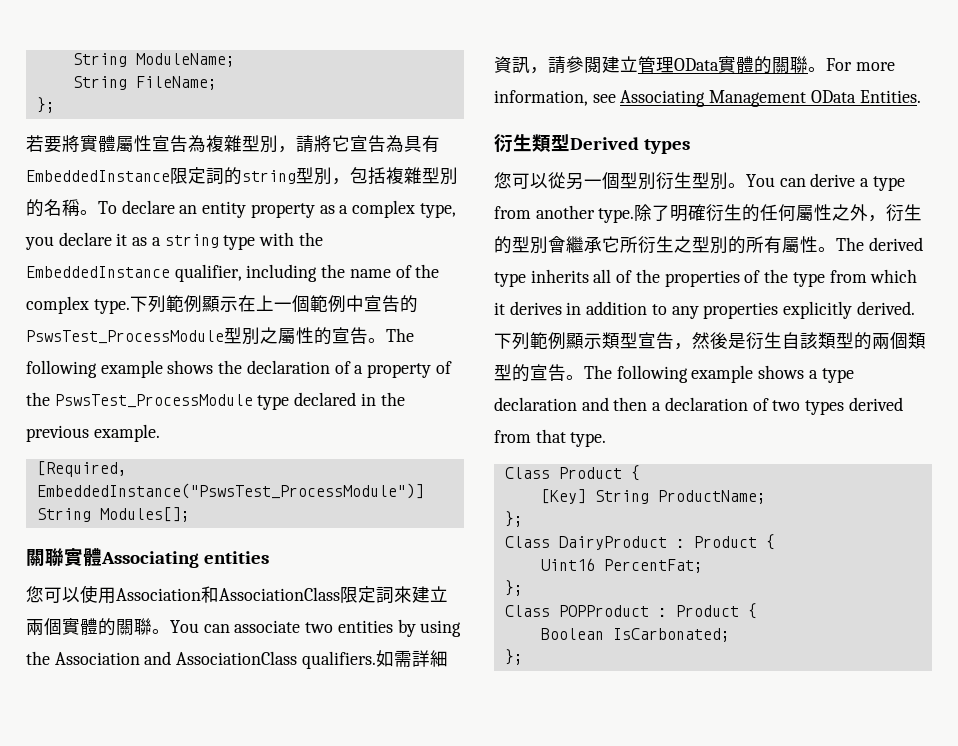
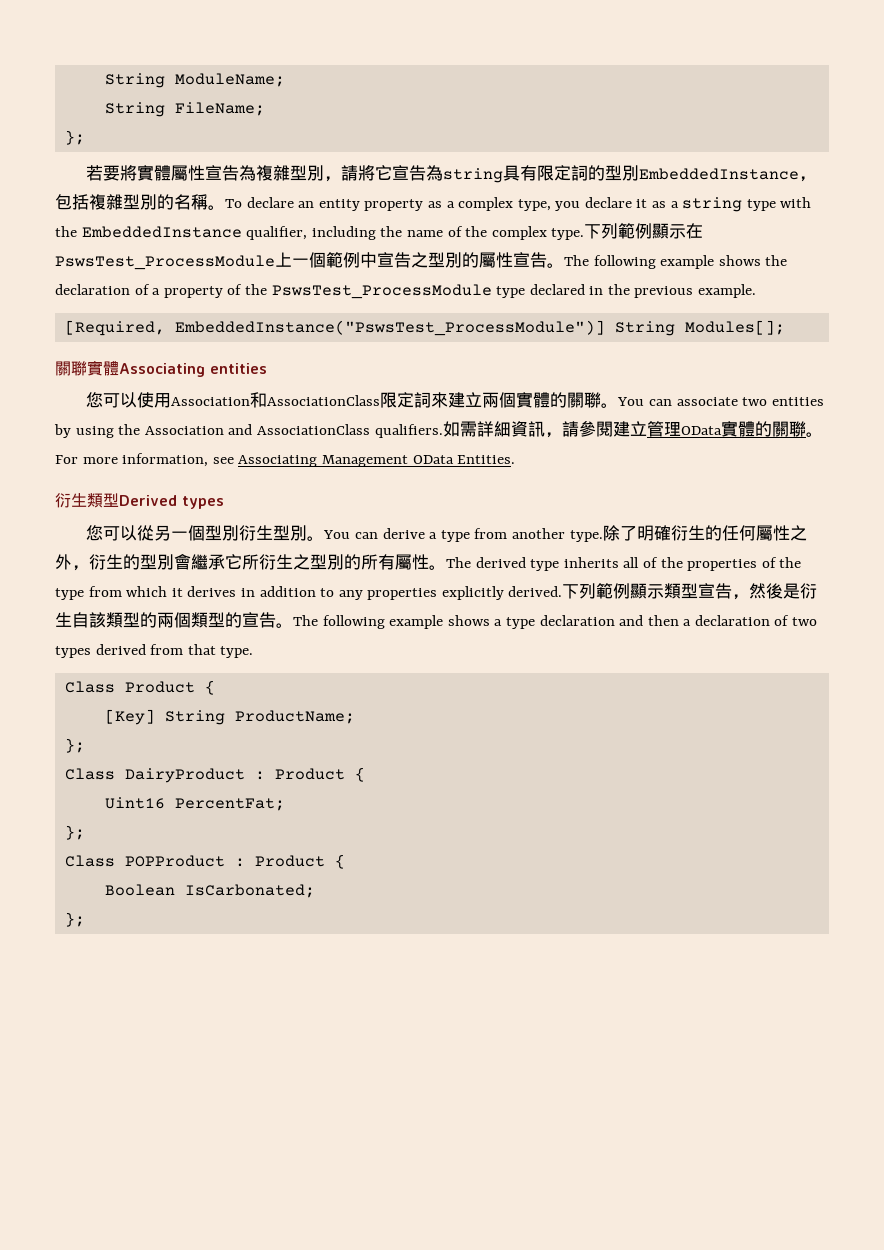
- 若要將實體屬性宣告為複雜型別，請將它宣告為具有EmbeddedInstance限定詞的string型別，包括複雜型別的名稱。
+ 若要將實體屬性宣告為複雜型別，請將它宣告為string具有限定詞的型別EmbeddedInstance，包括複雜型別的名稱。
- 下列範例顯示在上一個範例中宣告的PswsTest_ProcessModule型別之屬性的宣告。
+ 下列範例顯示在PswsTest_ProcessModule上一個範例中宣告之型別的屬性宣告。

